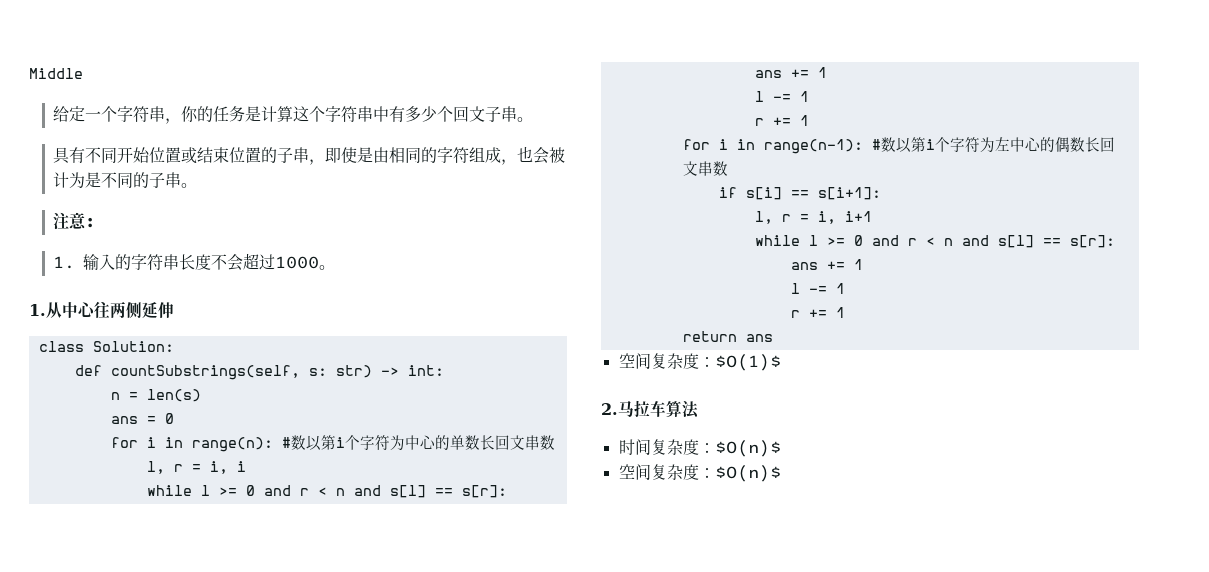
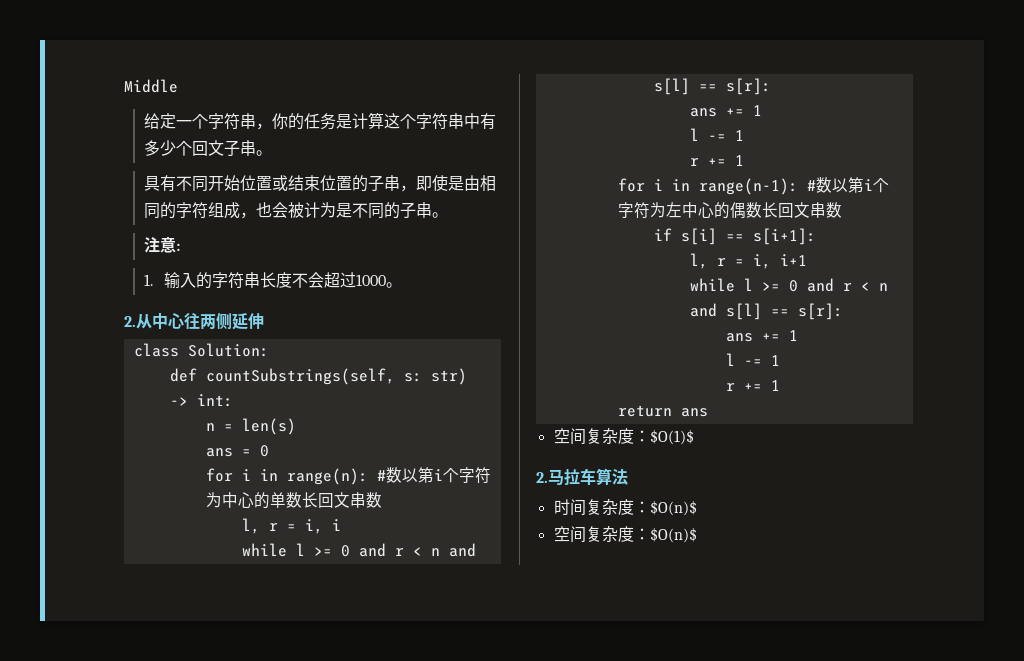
- 1.从中心往两侧延伸
+ 2.从中心往两侧延伸

